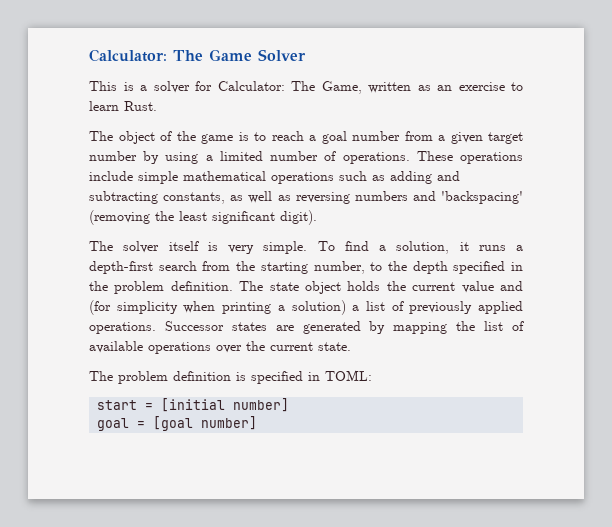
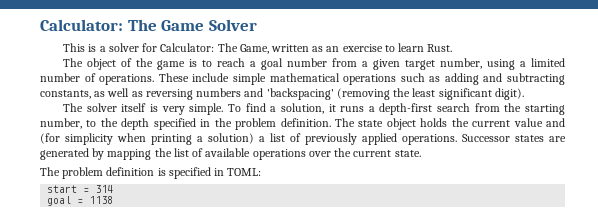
- The object of the game is to reach a goal number from a given target number by using a limited number of operations.
+ The object of the game is to reach a goal number from a given target number, using a limited number of operations.
- These operations include simple mathematical operations such as adding and subtracting constants, as well as reversing numbers and 'backspacing' (removing the least significant digit).
+ These include simple mathematical operations such as adding and subtracting constants, as well as reversing numbers and 'backspacing' (removing the least significant digit).
- start = [initial number]
+ start = 314
- goal = [goal number]
+ goal = 1138

